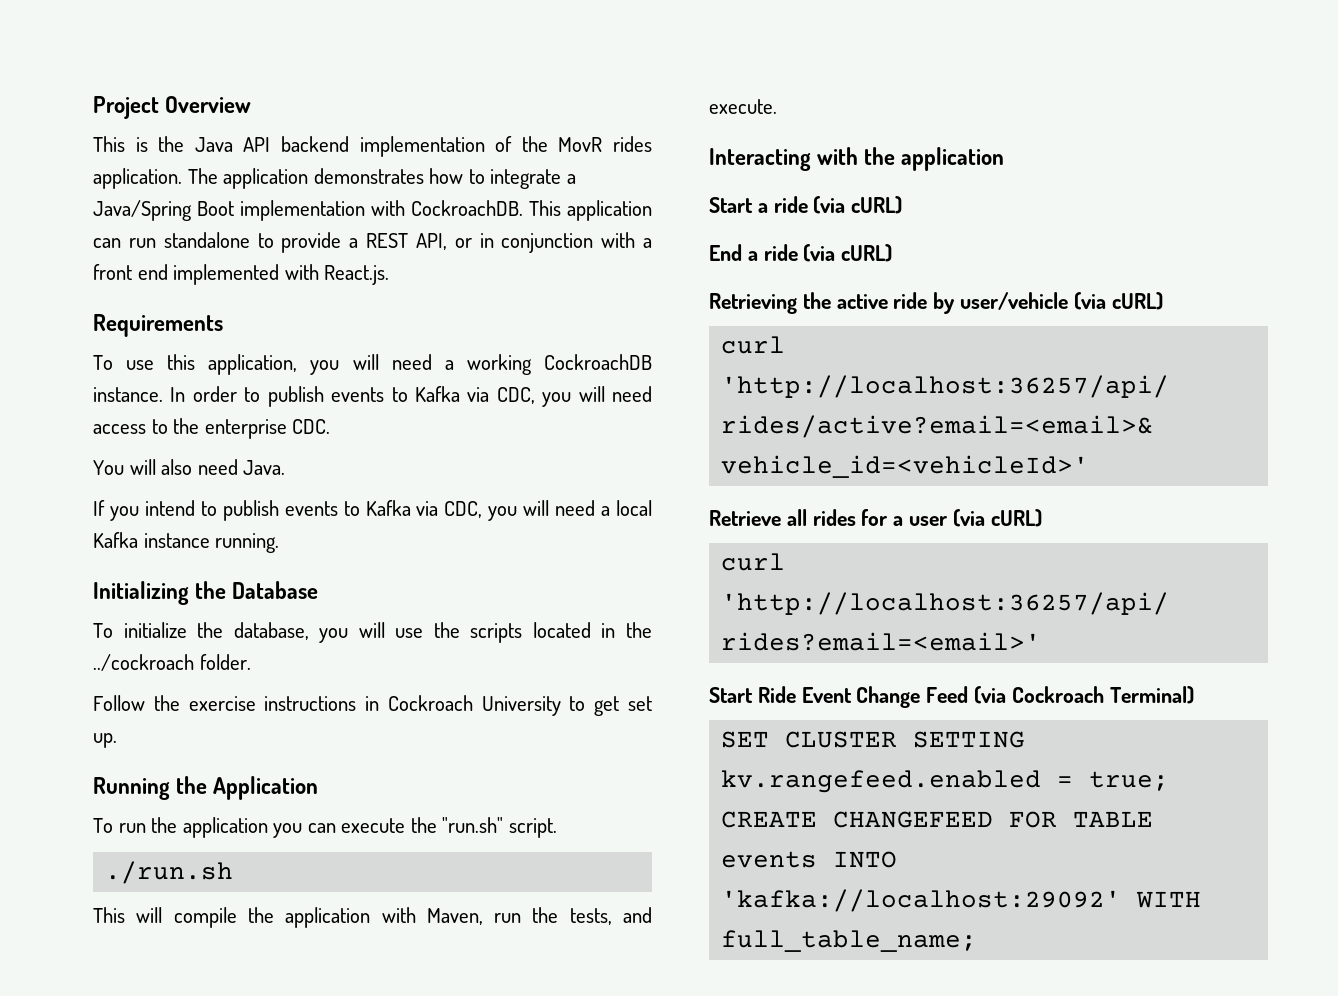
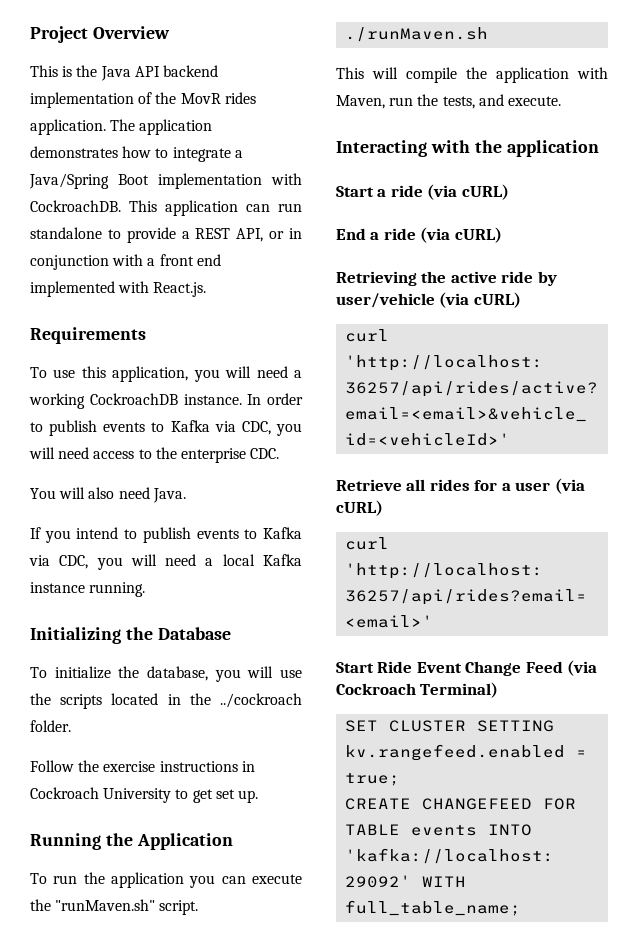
- To run the application you can execute the "run.sh" script.
+ To run the application you can execute the "runMaven.sh" script.
- ./run.sh
+ ./runMaven.sh

